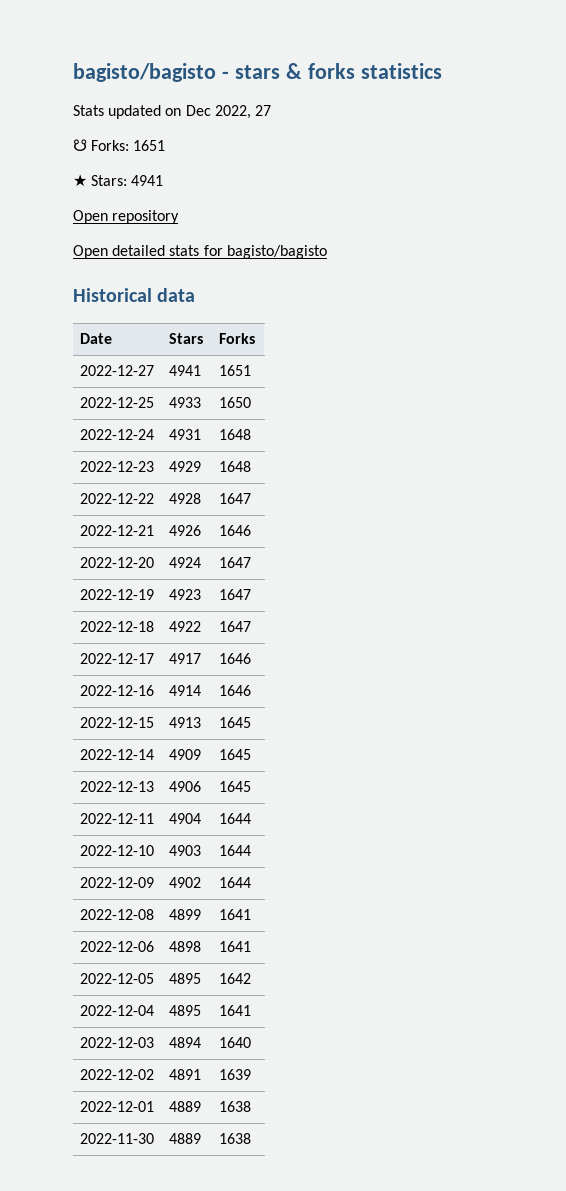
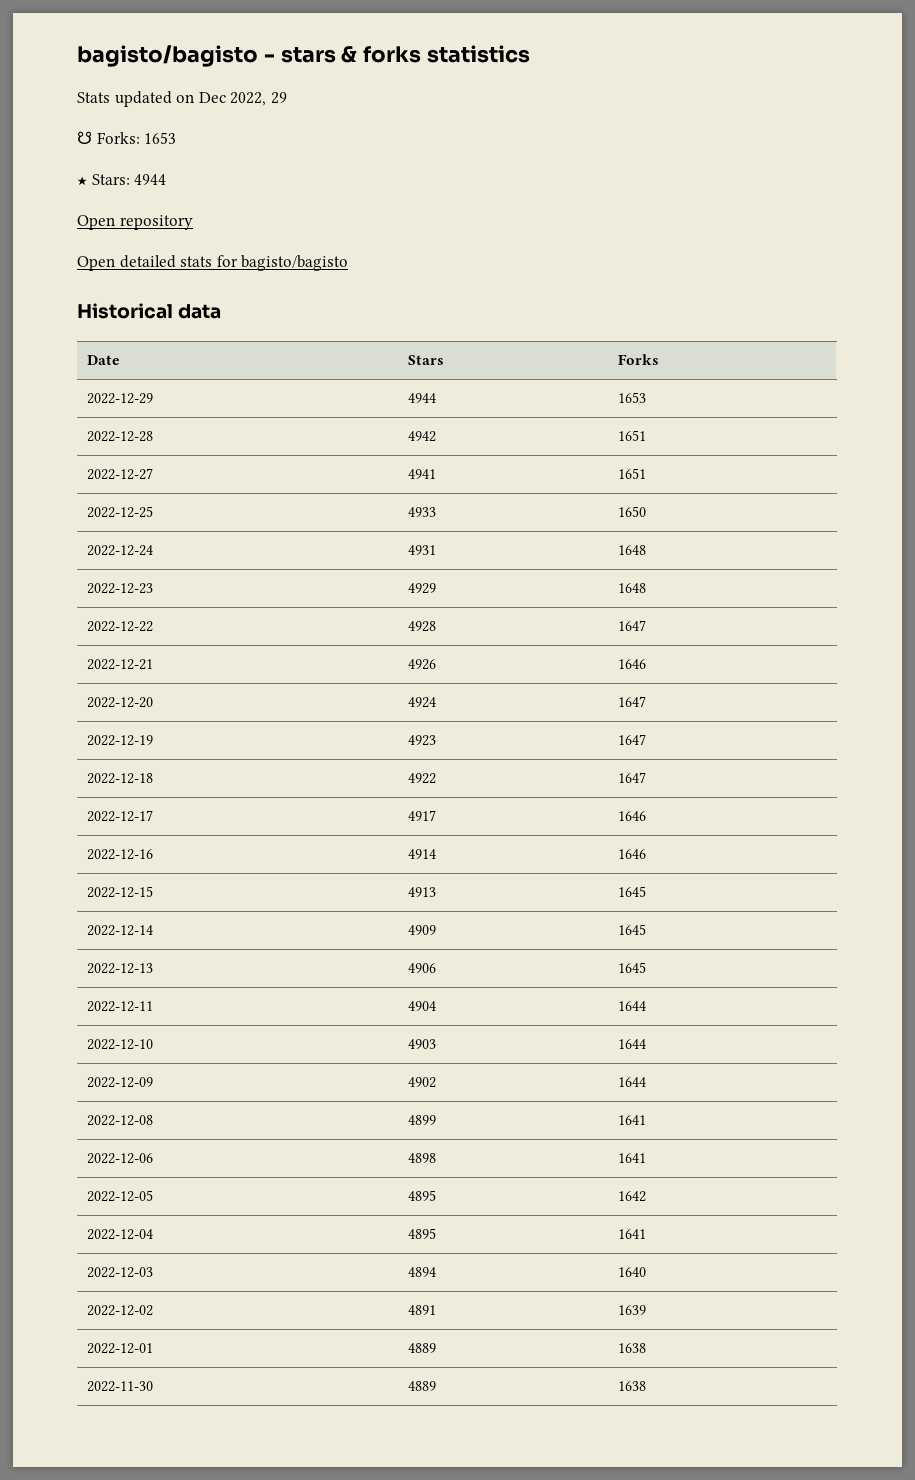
- Stats updated on Dec 2022, 27
+ Stats updated on Dec 2022, 29
- ☋ Forks: 1651
+ ☋ Forks: 1653
- ★ Stars: 4941
+ ★ Stars: 4944
+ 2022-12-29 | 4944 | 1653
+ 2022-12-28 | 4942 | 1651

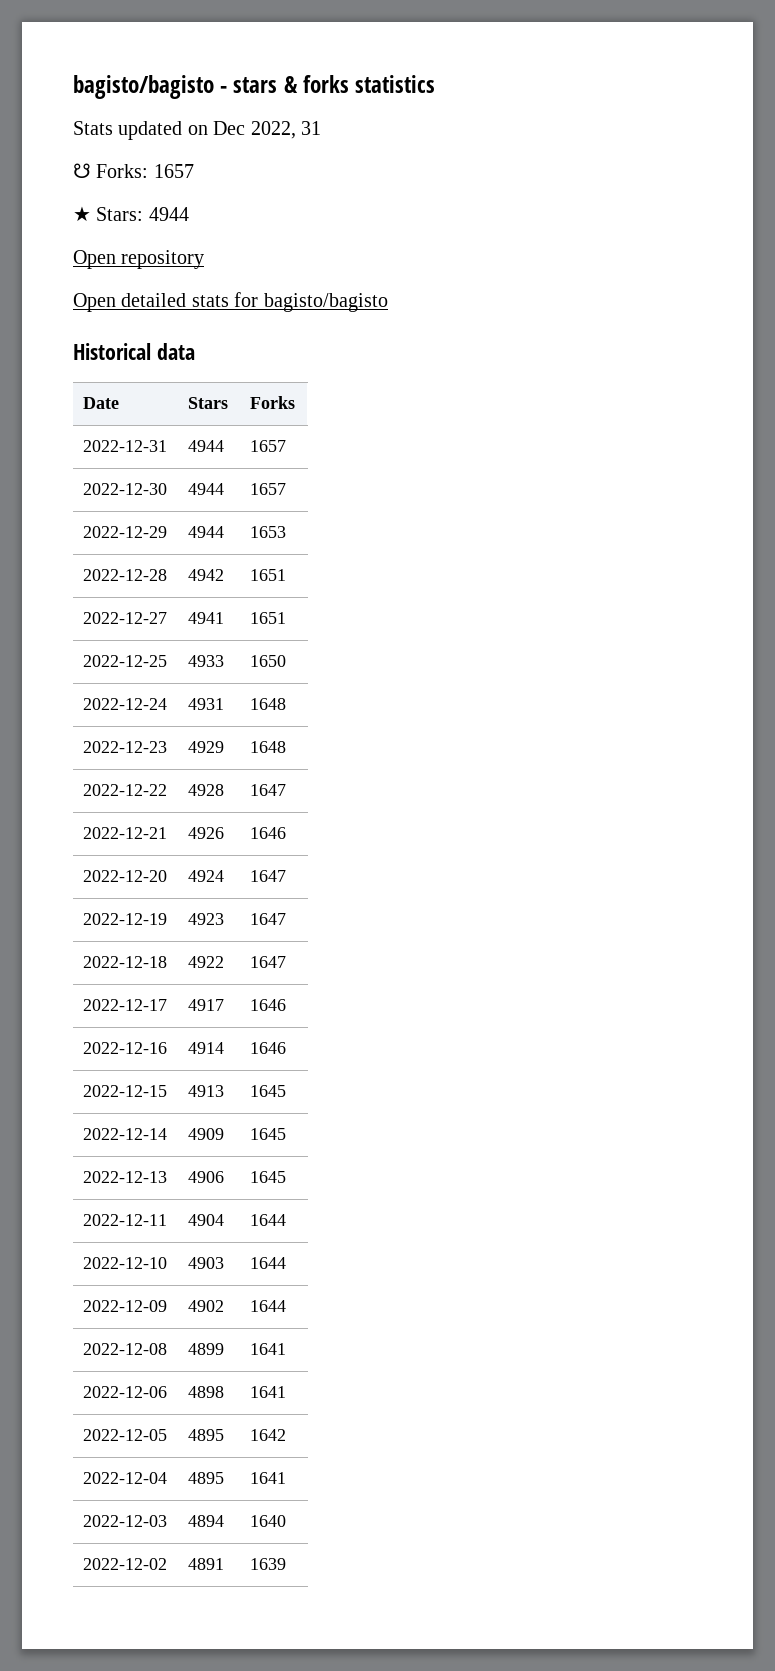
- Stats updated on Dec 2022, 29
+ Stats updated on Dec 2022, 31
- ☋ Forks: 1653
+ ☋ Forks: 1657
+ 2022-12-31 | 4944 | 1657
+ 2022-12-30 | 4944 | 1657
- 2022-12-01 | 4889 | 1638
- 2022-11-30 | 4889 | 1638

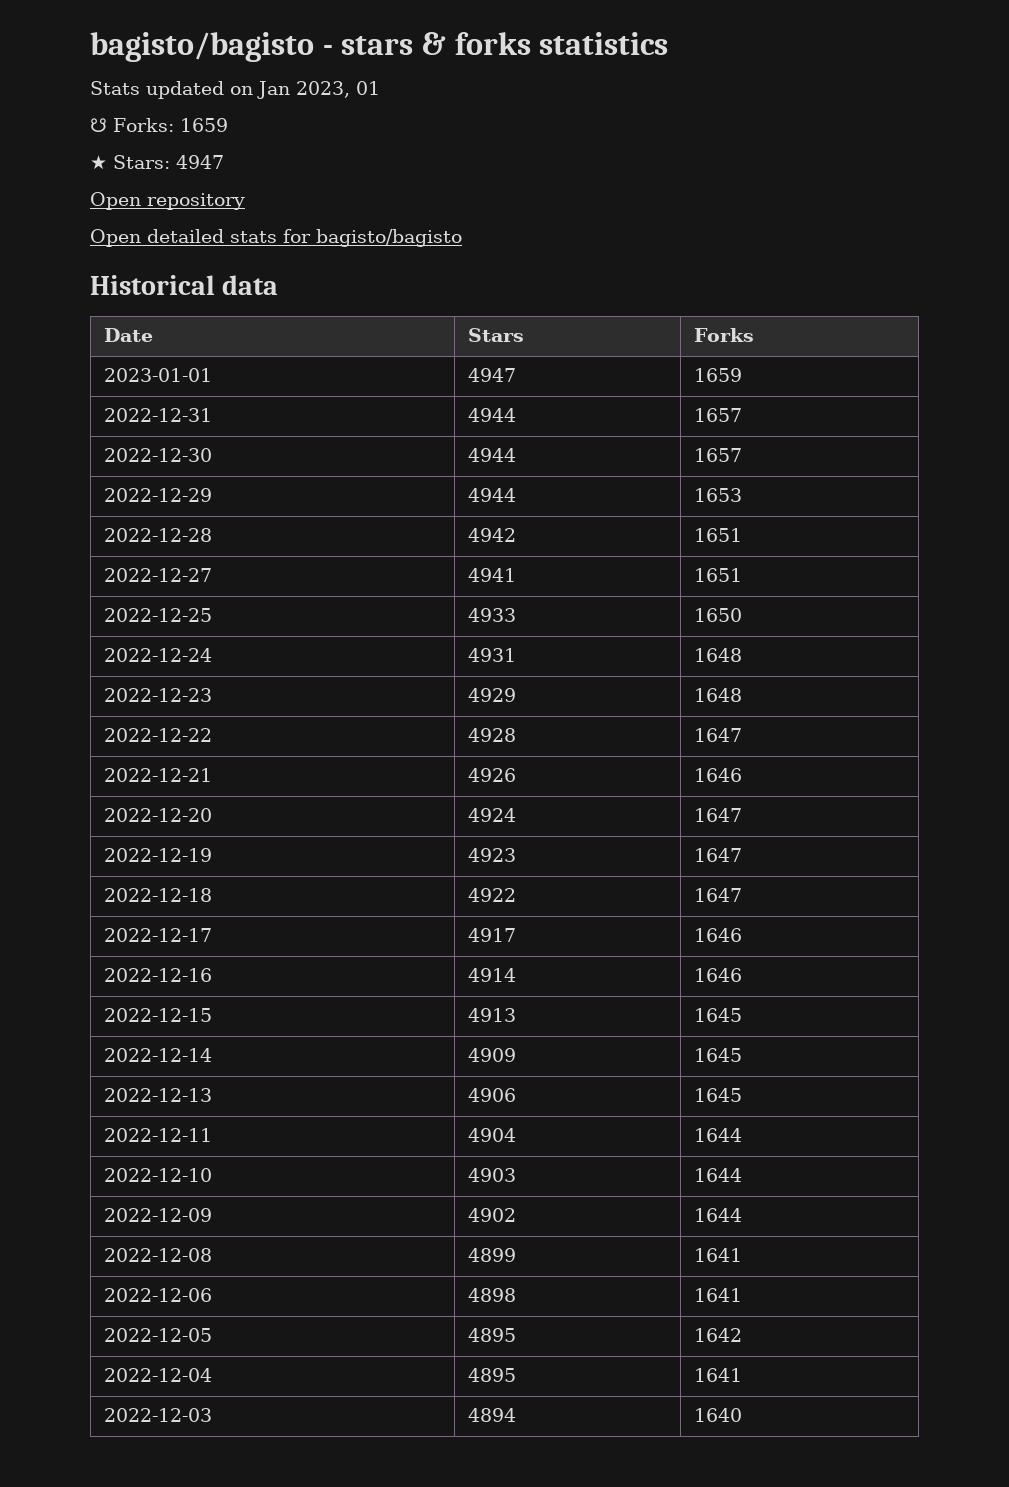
- Stats updated on Dec 2022, 31
+ Stats updated on Jan 2023, 01
- ☋ Forks: 1657
+ ☋ Forks: 1659
- ★ Stars: 4944
+ ★ Stars: 4947
+ 2023-01-01 | 4947 | 1659
- 2022-12-02 | 4891 | 1639

